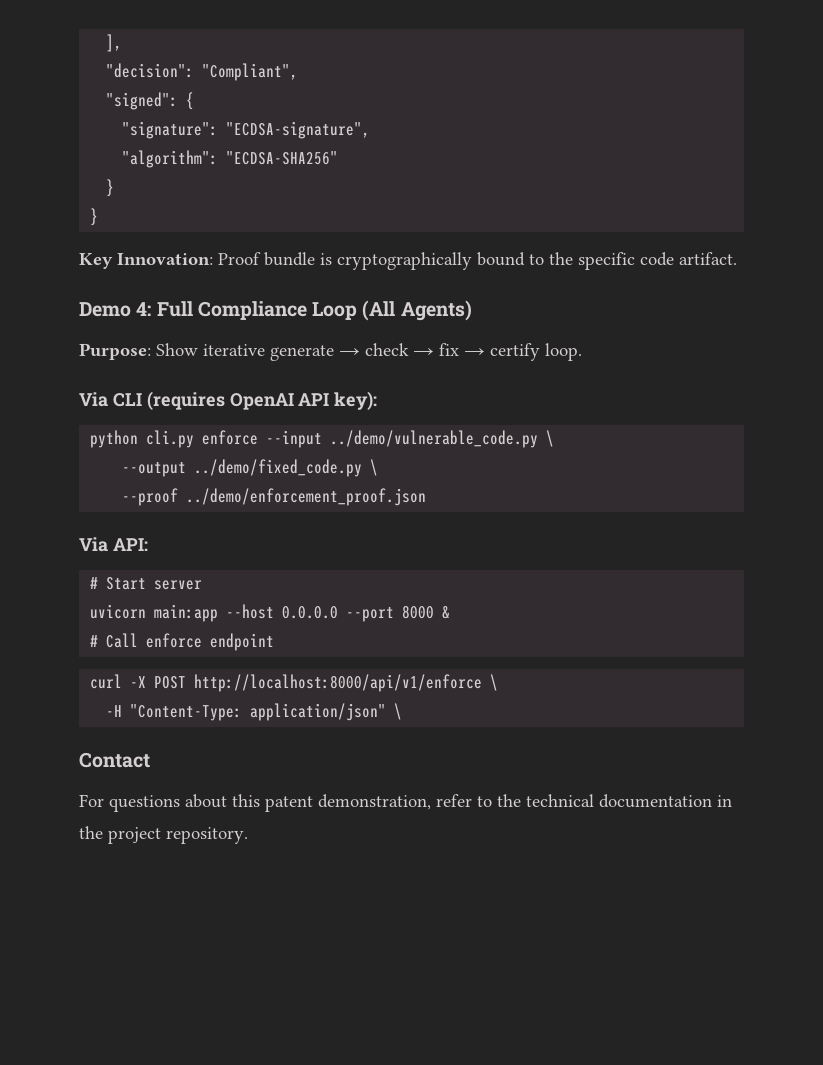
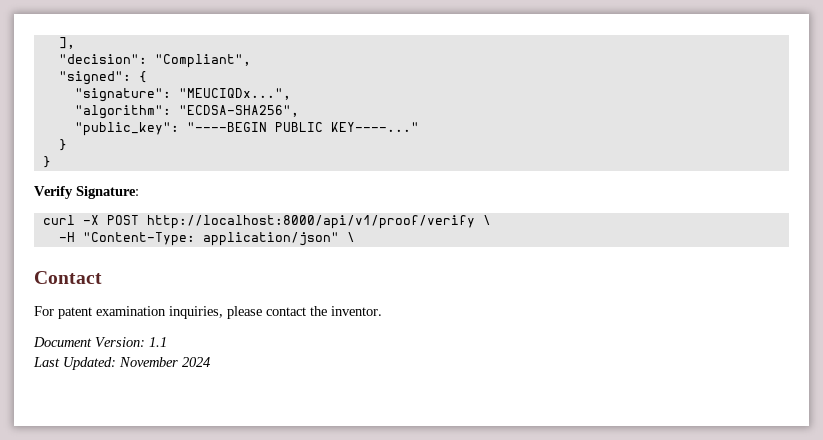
- "signature": "ECDSA-signature",
+ "signature": "MEUCIQDx...",
- "algorithm": "ECDSA-SHA256"
+ "algorithm": "ECDSA-SHA256",
+ "public_key": "----BEGIN PUBLIC KEY----..."
  }
  }
- Key Innovation: Proof bundle is cryptographically bound to the specific code artifact.
- Demo 4: Full Compliance Loop (All Agents)
- Purpose: Show iterative generate → check → fix → certify loop.
- Via CLI (requires OpenAI API key):
- python cli.py enforce --input ../demo/vulnerable_code.py \
- --output ../demo/fixed_code.py \
- --proof ../demo/enforcement_proof.json
- Via API:
- # Start server
- uvicorn main:app --host 0.0.0.0 --port 8000 &
- # Call enforce endpoint
+ Verify Signature:
- curl -X POST http://localhost:8000/api/v1/enforce \
+ curl -X POST http://localhost:8000/api/v1/proof/verify \
- For questions about this patent demonstration, refer to the technical documentation in the project repository.
+ For patent examination inquiries, please contact the inventor.
+ Document Version: 1.1
+ Last Updated: November 2024

